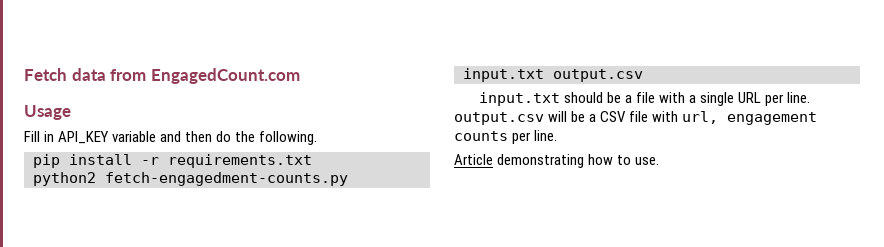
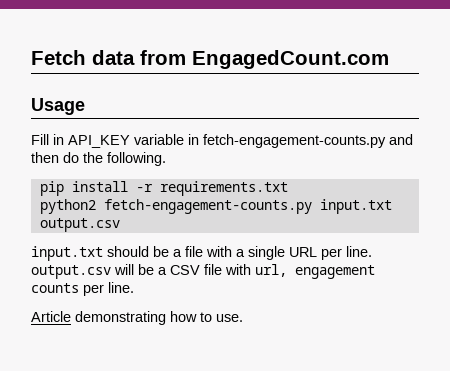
- Fill in API_KEY variable and then do the following.
+ Fill in API_KEY variable in fetch-engagement-counts.py and then do the following.
- python2 fetch-engagedment-counts.py input.txt output.csv
+ python2 fetch-engagement-counts.py input.txt output.csv

